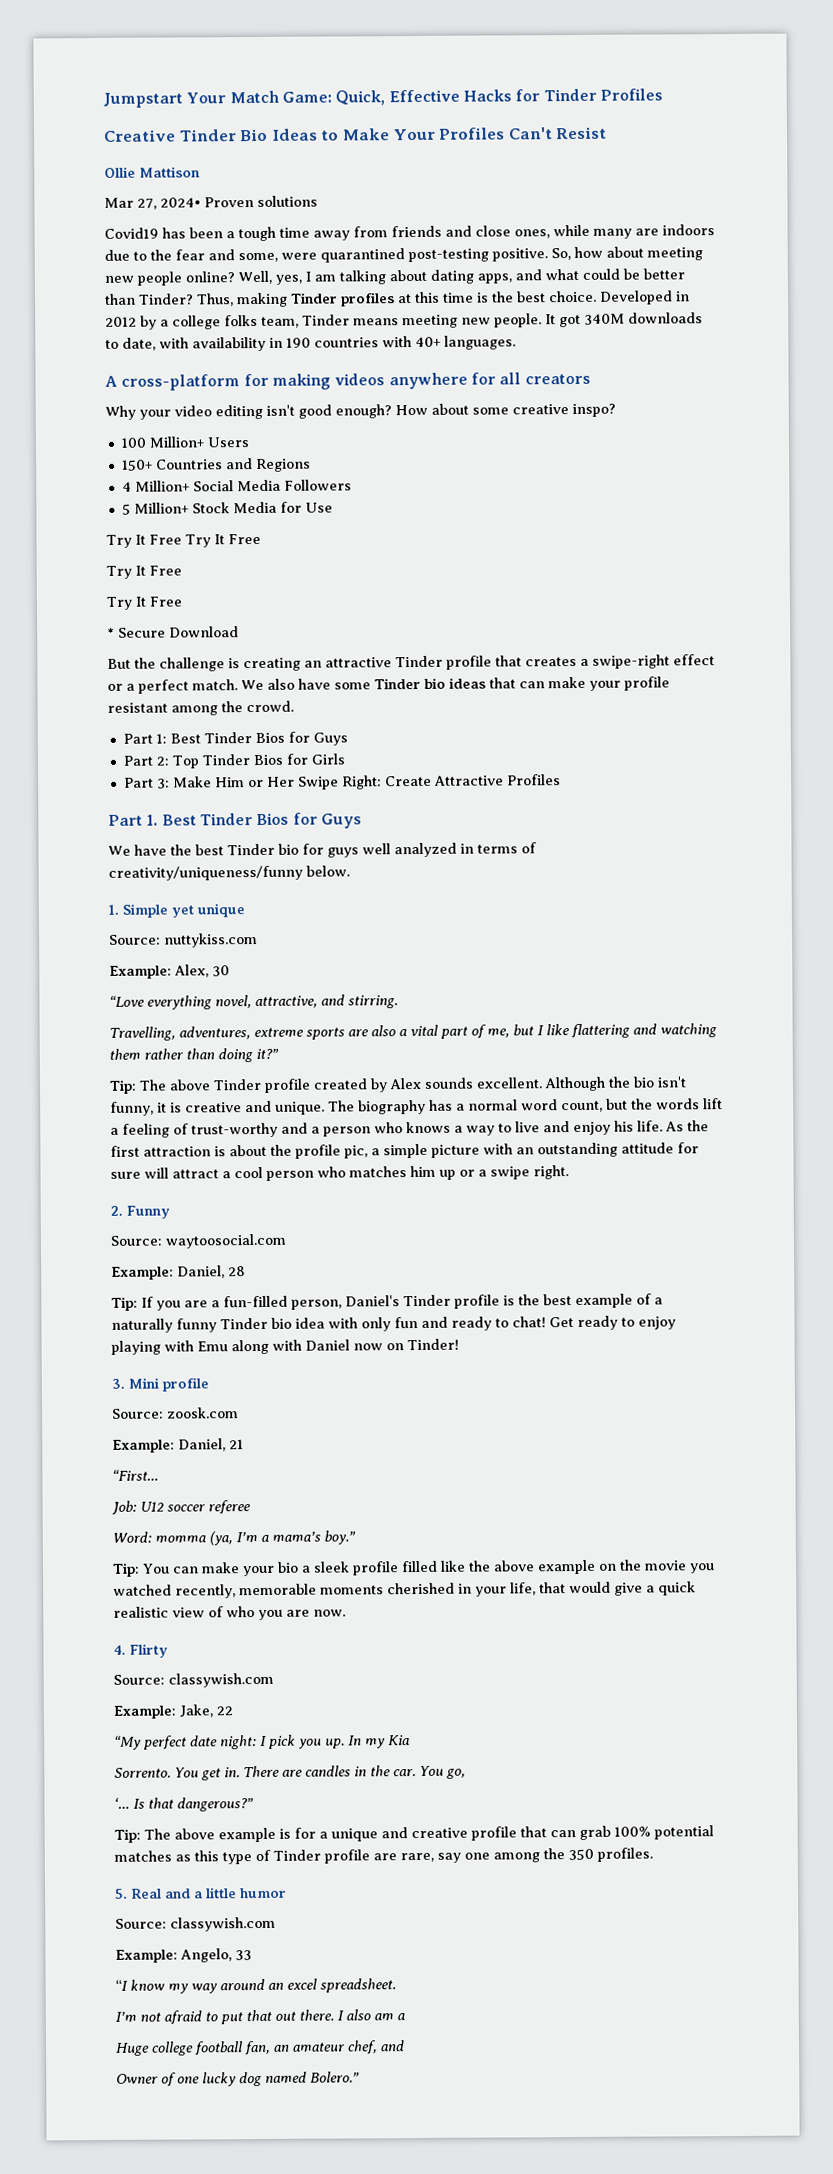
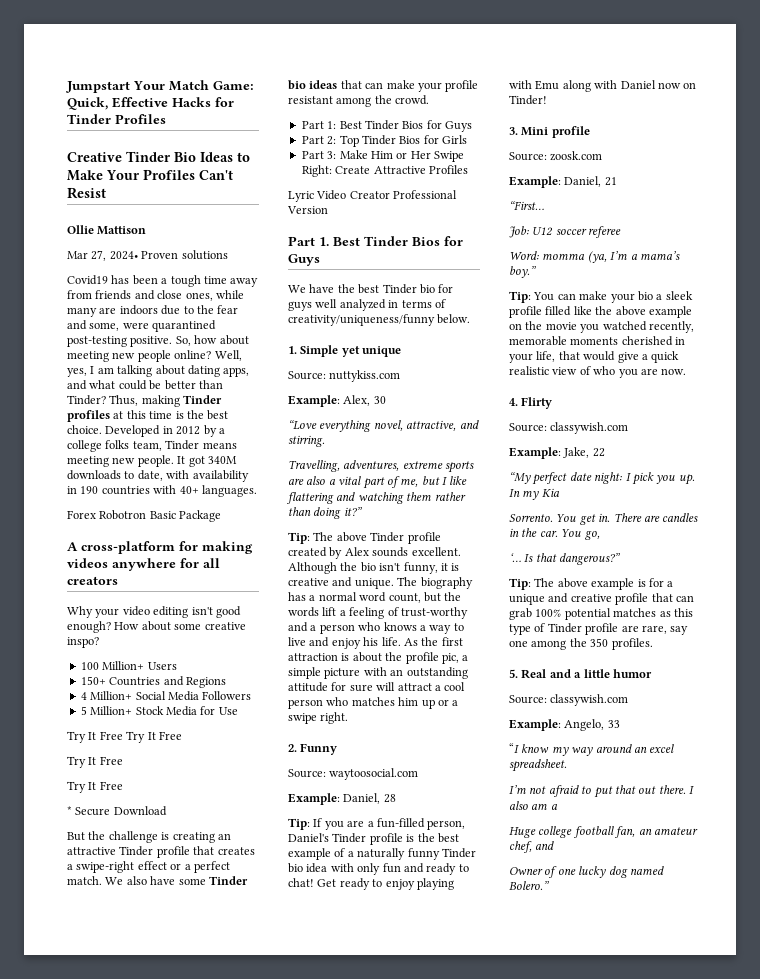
+ Forex Robotron Basic Package
+ Lyric Video Creator Professional Version

